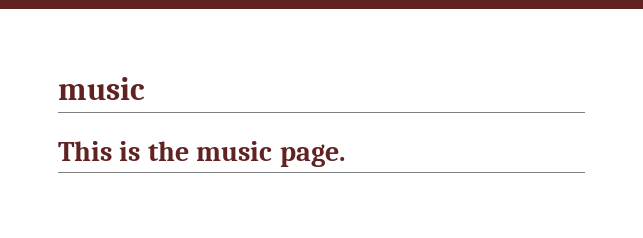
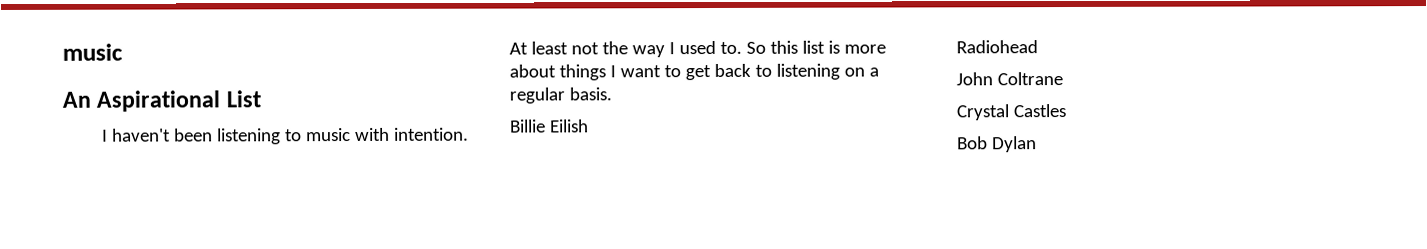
- This is the music page.
+ An Aspirational List
+ I haven't been listening to music with intention. At least not the way I used to. So this list is more about things I want to get back to listening on a regular basis.
+ Billie Eilish
+ Radiohead
+ John Coltrane
+ Crystal Castles
+ Bob Dylan

